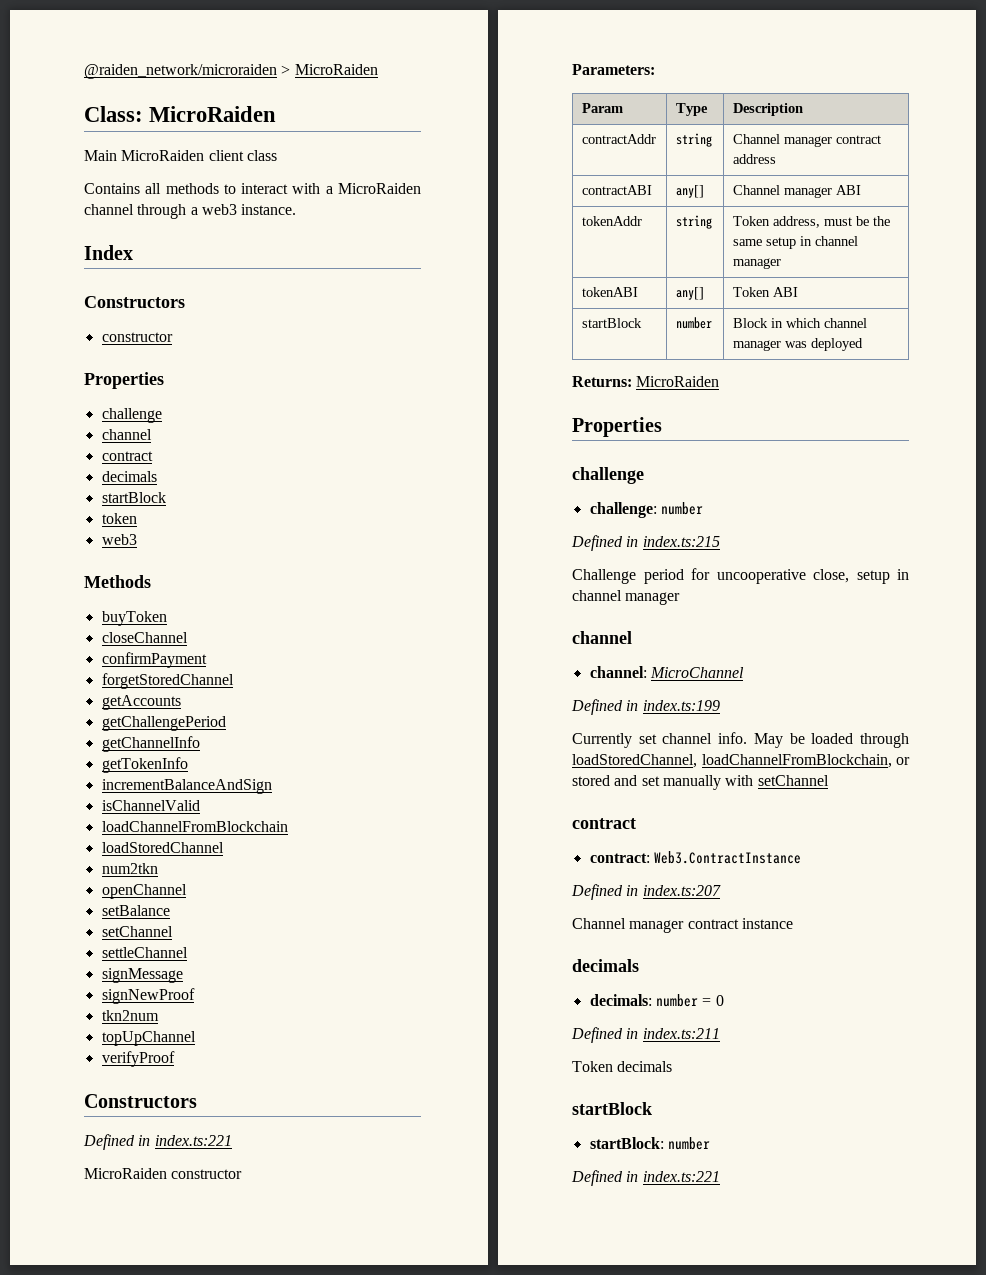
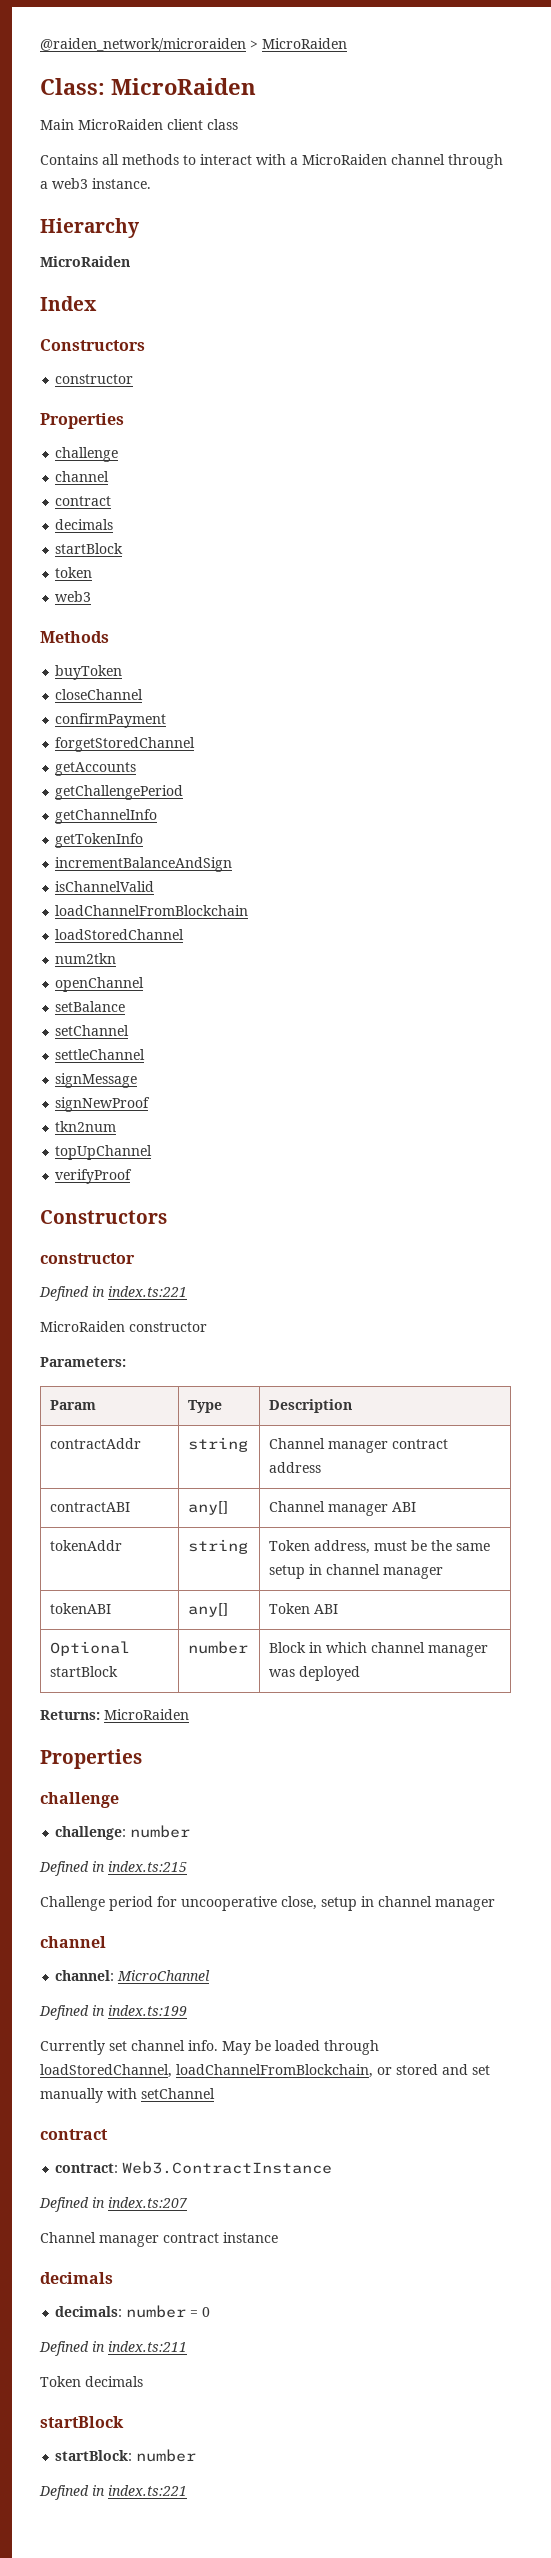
+ Hierarchy
+ MicroRaiden
  verifyProof
  Constructors
+ constructor
- startBlock | number | Block in which channel manager was deployed
+ Optional startBlock | number | Block in which channel manager was deployed

